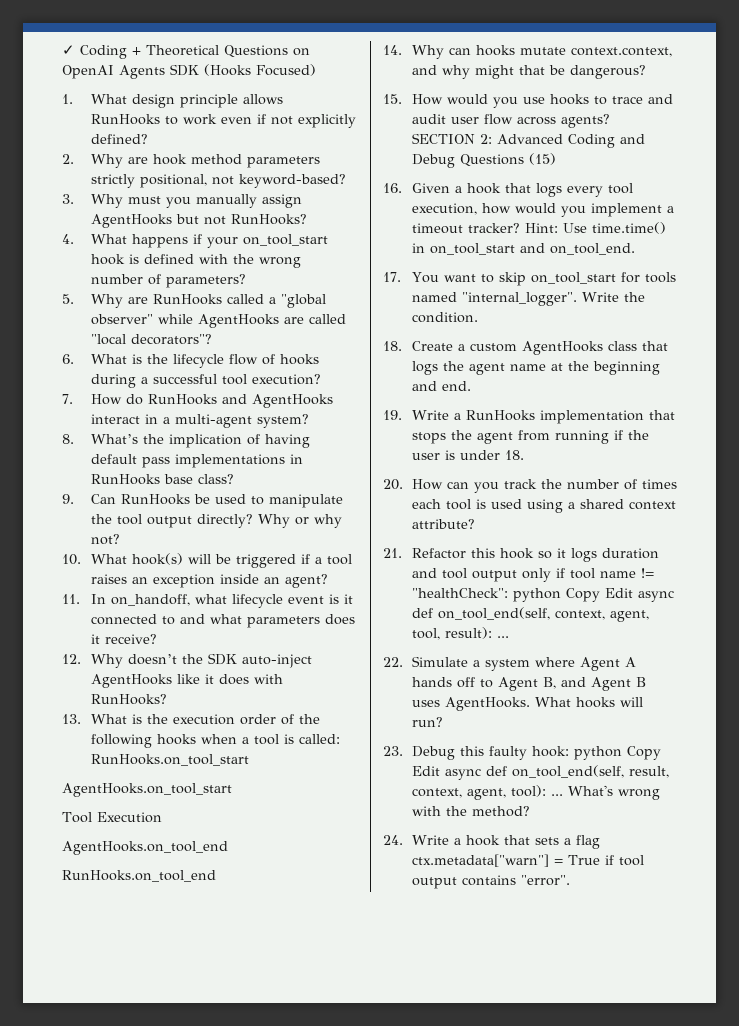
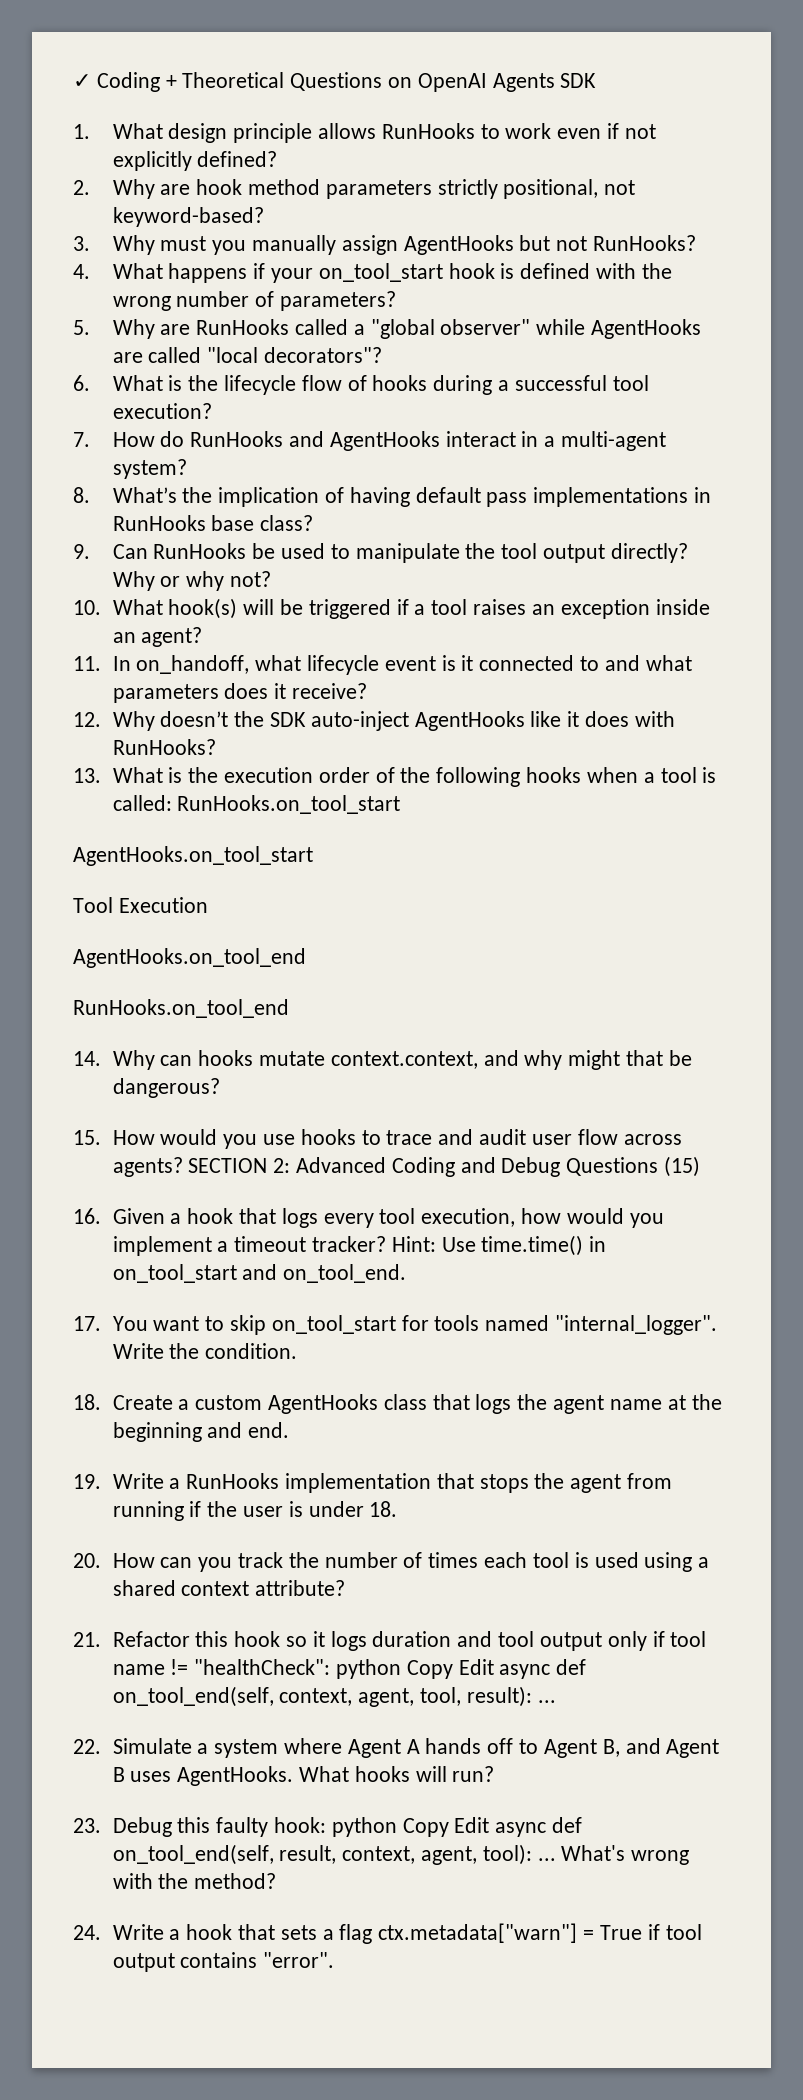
- ✓ Coding + Theoretical Questions on OpenAI Agents SDK (Hooks Focused)
+ ✓ Coding + Theoretical Questions on OpenAI Agents SDK

